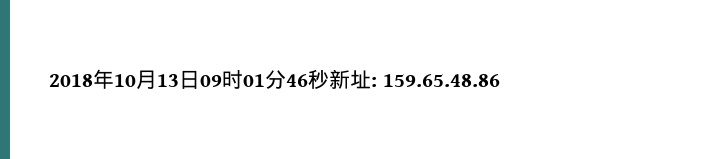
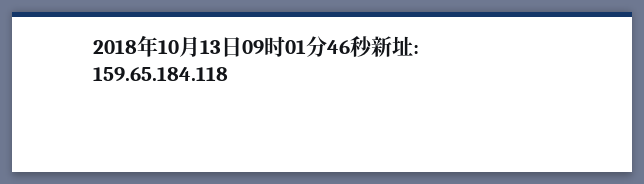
- 2018年10月13日09时01分46秒新址: 159.65.48.86
+ 2018年10月13日09时01分46秒新址: 159.65.184.118

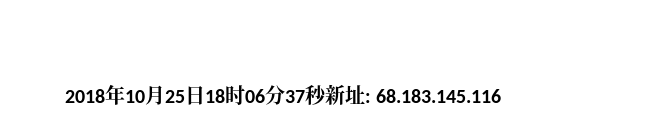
- 2018年10月13日09时01分46秒新址: 159.65.184.118
+ 2018年10月25日18时06分37秒新址: 68.183.145.116

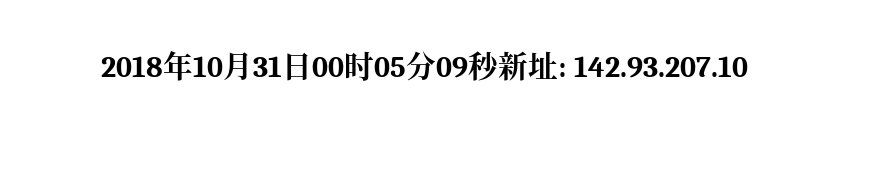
- 2018年10月25日18时06分37秒新址: 68.183.145.116
+ 2018年10月31日00时05分09秒新址: 142.93.207.10

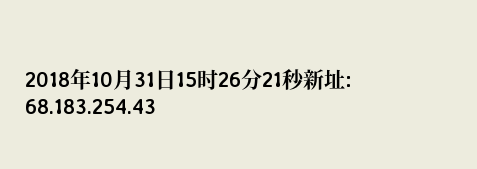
- 2018年10月31日00时05分09秒新址: 142.93.207.10
+ 2018年10月31日15时26分21秒新址: 68.183.254.43

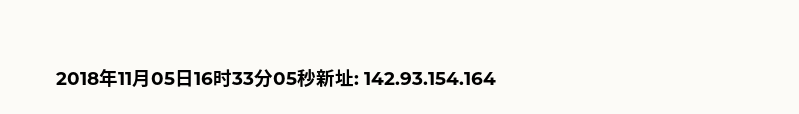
- 2018年10月31日15时26分21秒新址: 68.183.254.43
+ 2018年11月05日16时33分05秒新址: 142.93.154.164

